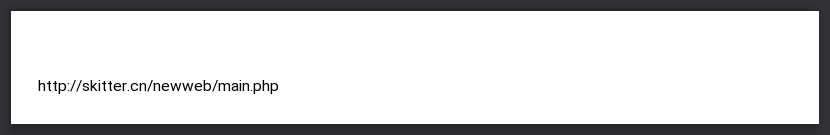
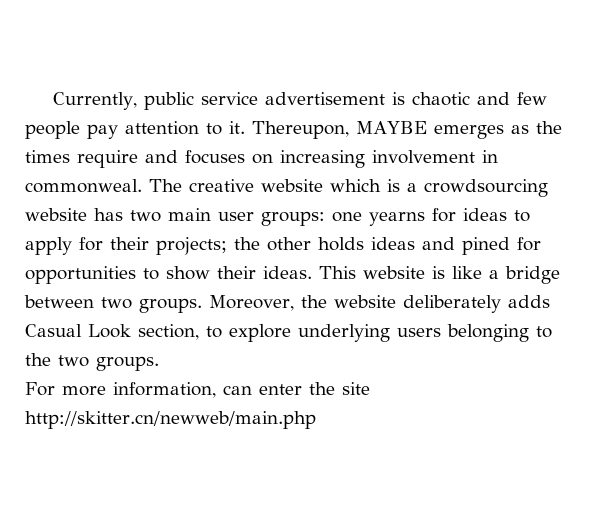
- http://skitter.cn/newweb/main.php
+ Currently, public service advertisement is chaotic and few people pay attention to it. Thereupon, MAYBE emerges as the times require and focuses on increasing involvement in commonweal. The creative website which is a crowdsourcing website has two main user groups: one yearns for ideas to apply for their projects; the other holds ideas and pined for opportunities to show their ideas. This website is like a bridge between two groups. Moreover, the website deliberately adds Casual Look section, to explore underlying users belonging to the two groups.
+ For more information, can enter the site http://skitter.cn/newweb/main.php

